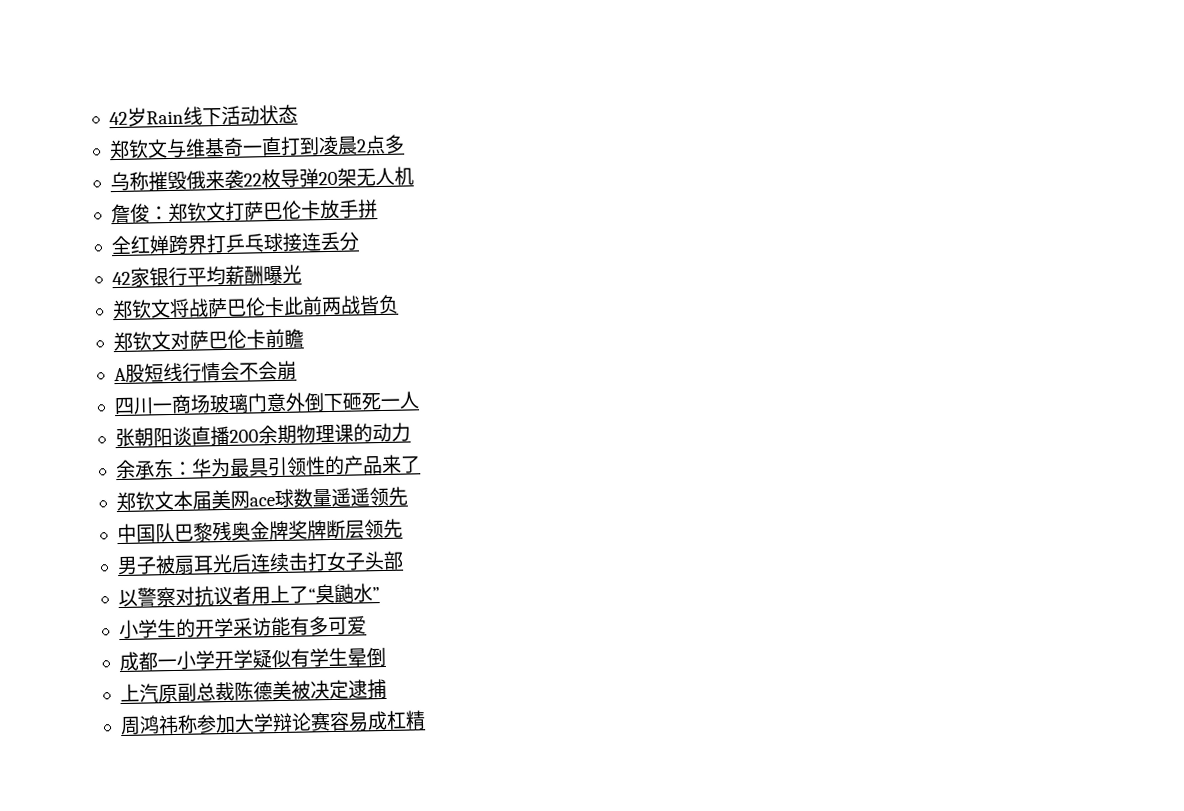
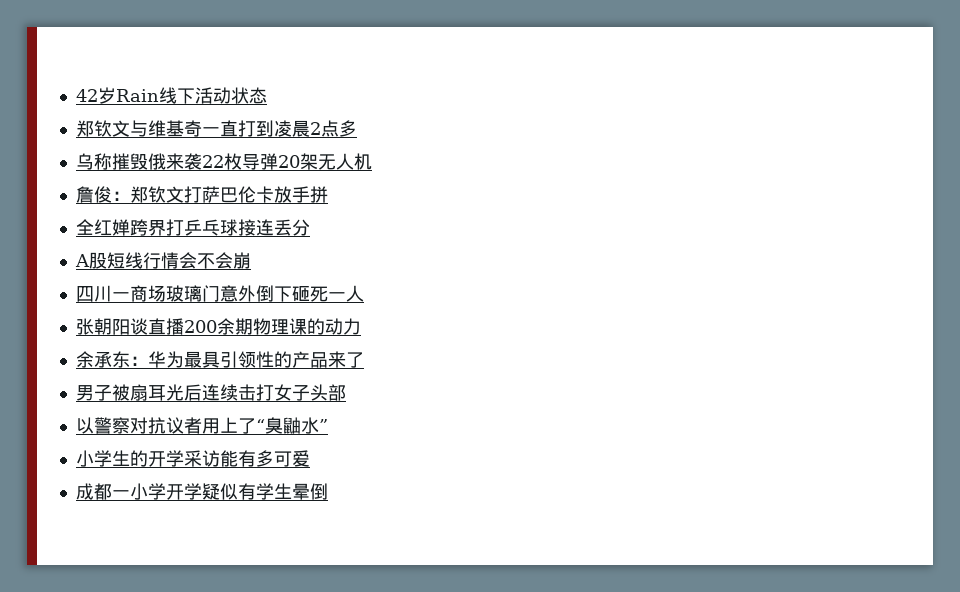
- 42家银行平均薪酬曝光
- 郑钦文将战萨巴伦卡此前两战皆负
- 郑钦文对萨巴伦卡前瞻
- 郑钦文本届美网ace球数量遥遥领先
- 中国队巴黎残奥金牌奖牌断层领先
- 上汽原副总裁陈德美被决定逮捕
- 周鸿祎称参加大学辩论赛容易成杠精

